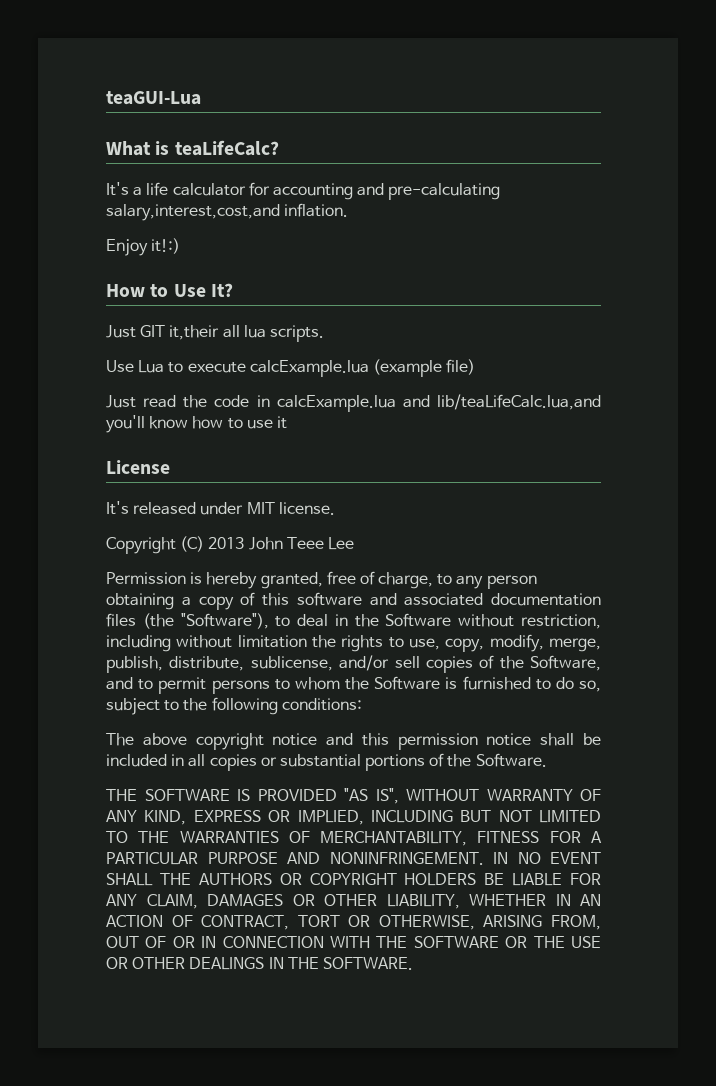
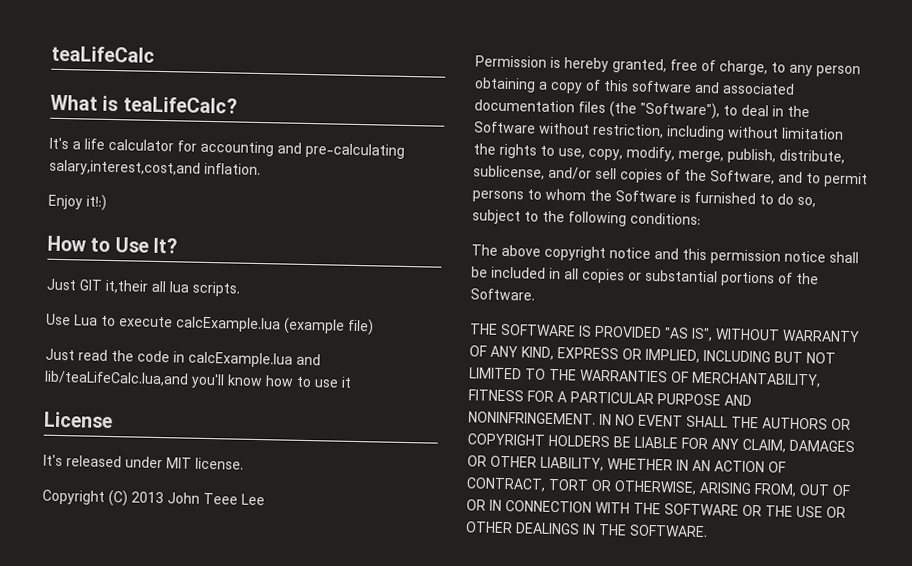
- teaGUI-Lua
+ teaLifeCalc

